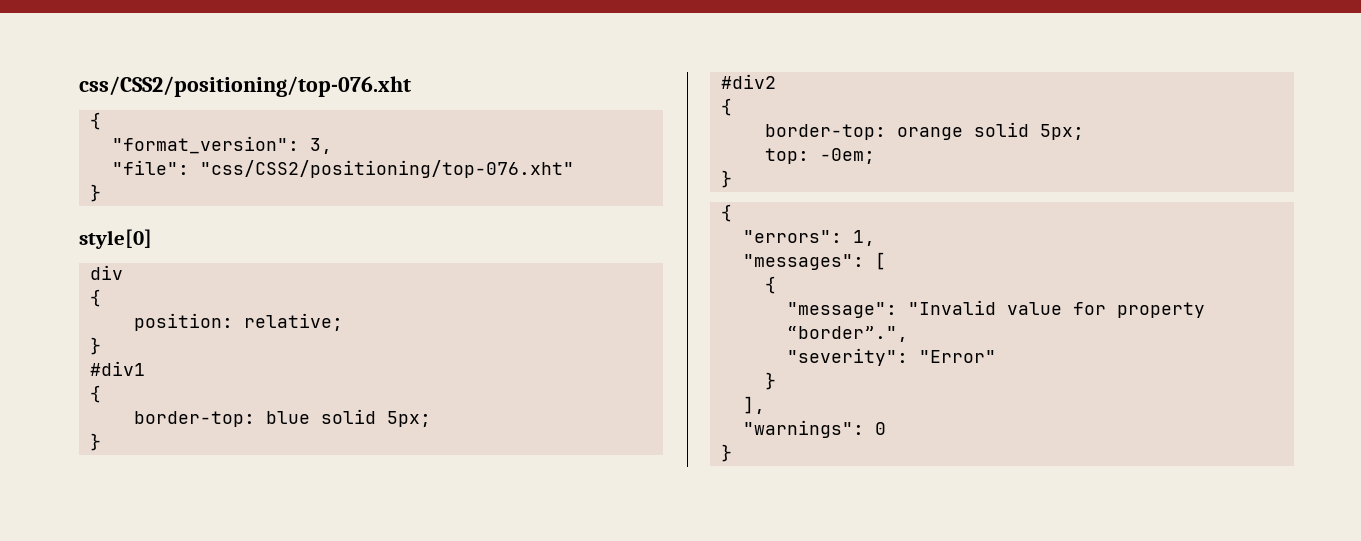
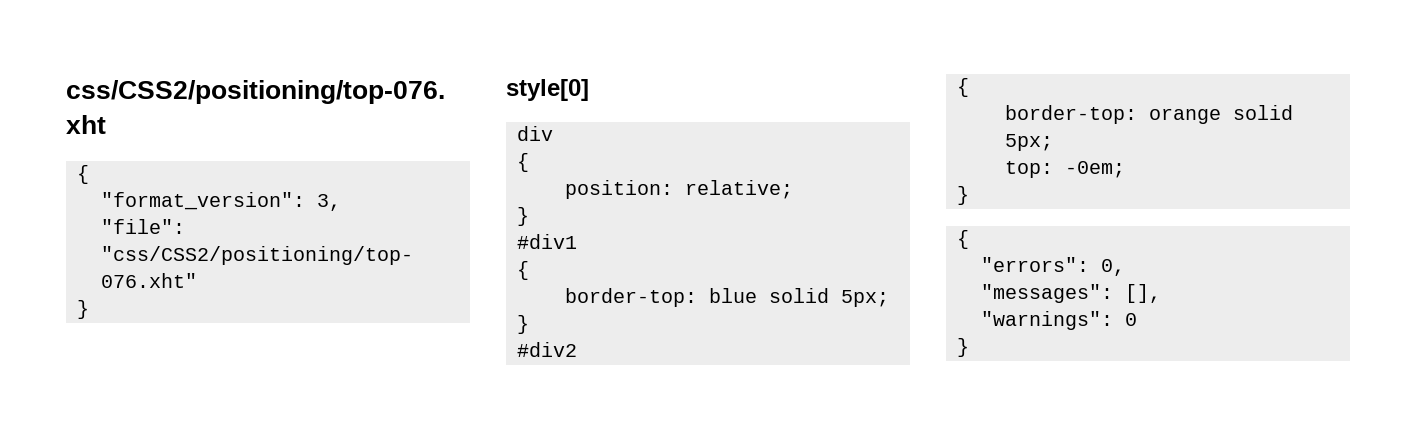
- "errors": 1,
+ "errors": 0,
- "messages": [
- {
- "message": "Invalid value for property “border”.",
- "severity": "Error"
- }
- ],
+ "messages": [],

